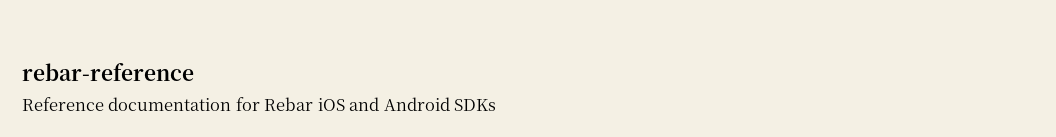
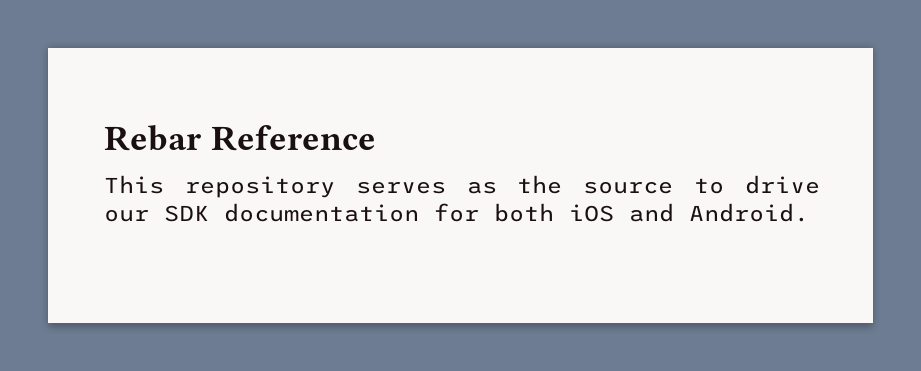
- rebar-reference
- Reference documentation for Rebar iOS and Android SDKs
+ Rebar Reference
+ This repository serves as the source to drive our SDK documentation for both iOS and Android.

